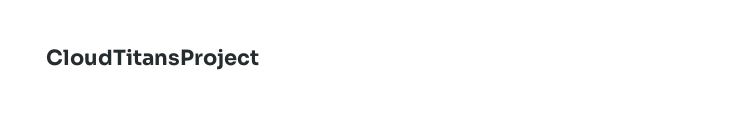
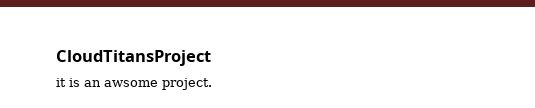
+ it is an awsome project.

